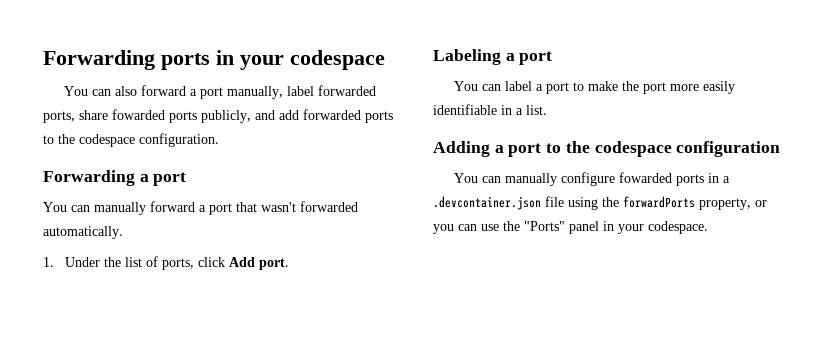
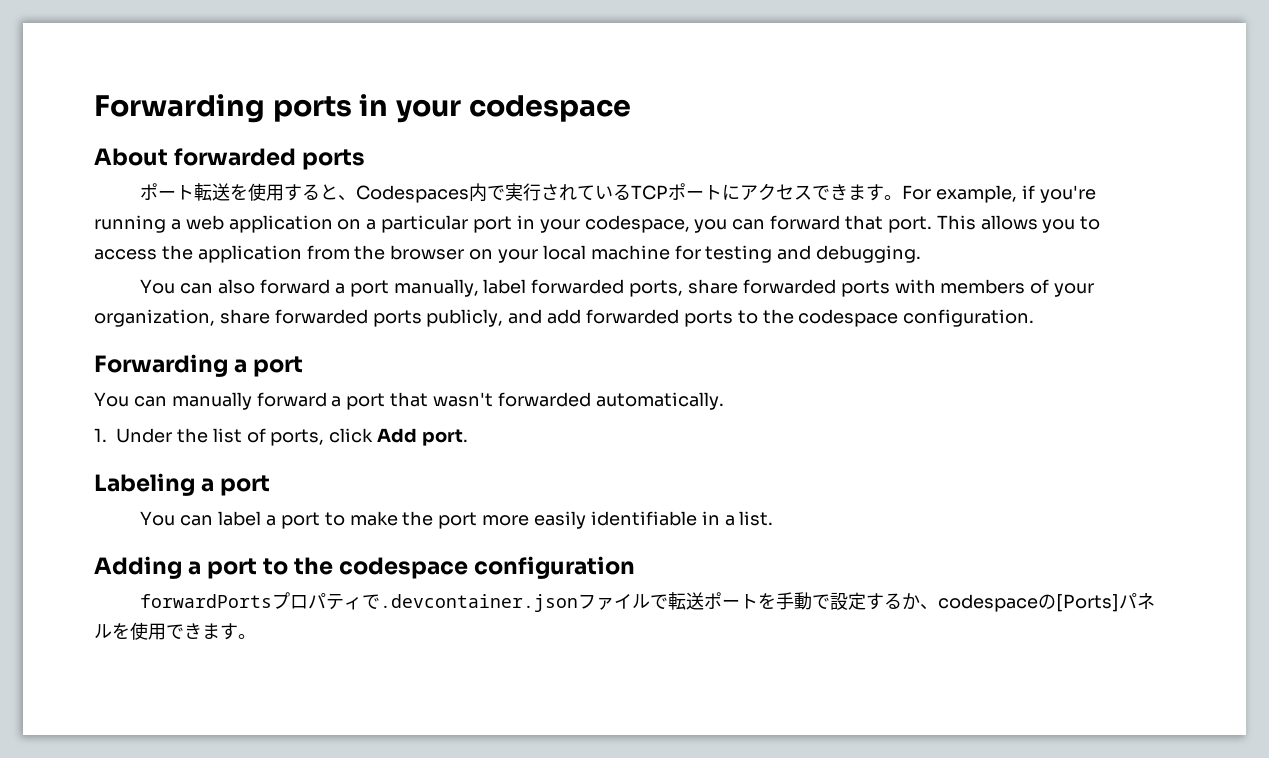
+ About forwarded ports
+ ポート転送を使用すると、Codespaces内で実行されているTCPポートにアクセスできます。For example, if you're running a web application on a particular port in your codespace, you can forward that port. This allows you to access the application from the browser on your local machine for testing and debugging.
- You can also forward a port manually, label forwarded ports, share fowarded ports publicly, and add forwarded ports to the codespace configuration.
+ You can also forward a port manually, label forwarded ports, share forwarded ports with members of your organization, share forwarded ports publicly, and add forwarded ports to the codespace configuration.
- You can manually configure fowarded ports in a .devcontainer.json file using the forwardPorts property, or you can use the "Ports" panel in your codespace.
+ forwardPortsプロパティで.devcontainer.jsonファイルで転送ポートを手動で設定するか、codespaceの[Ports]パネルを使用できます。

